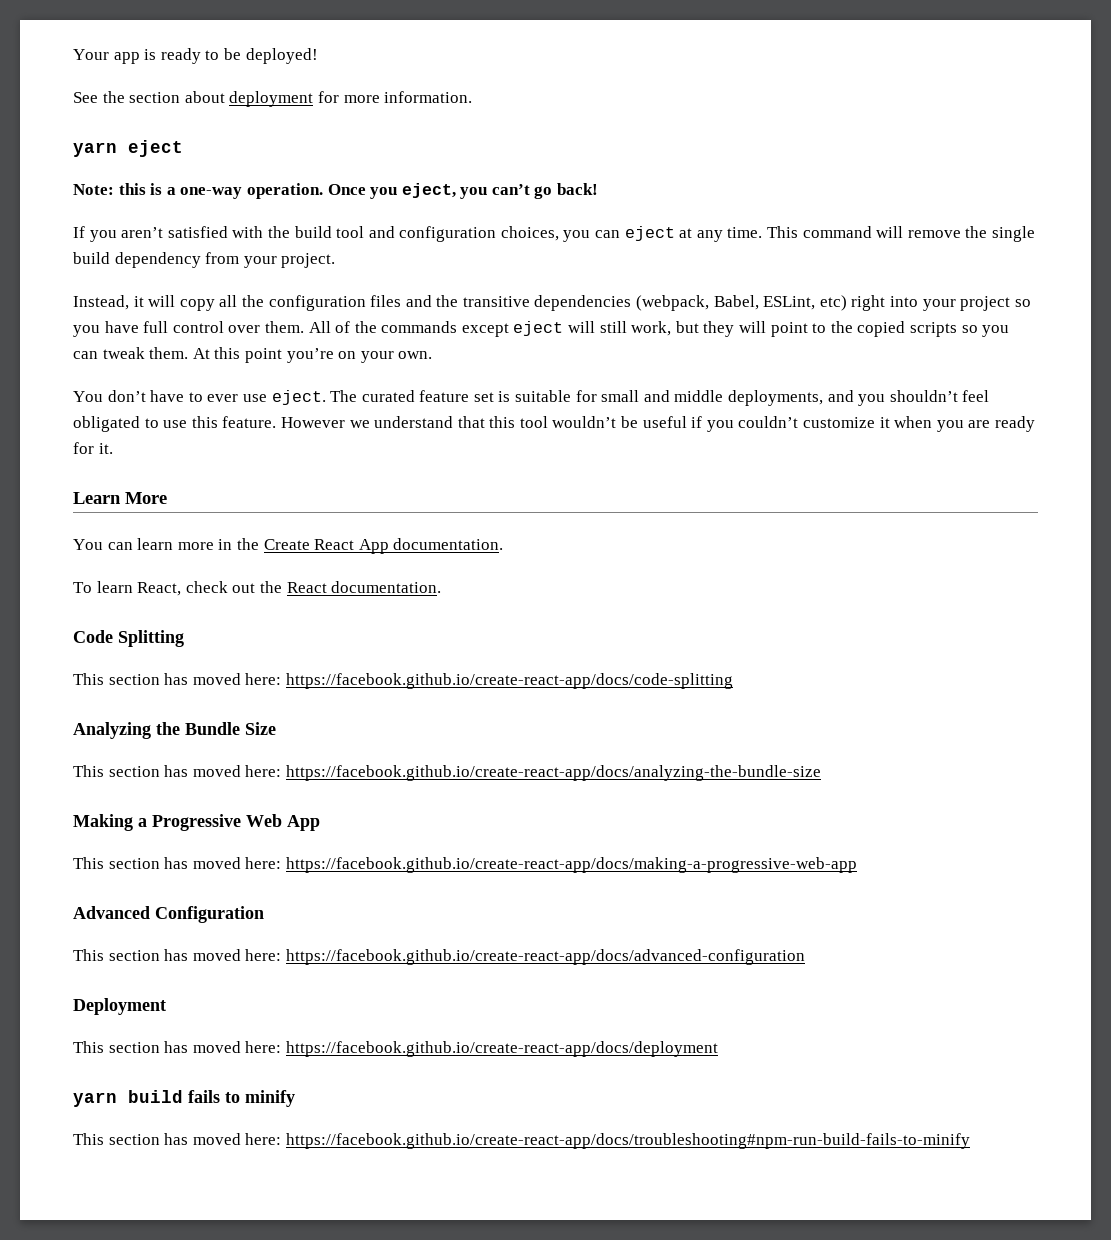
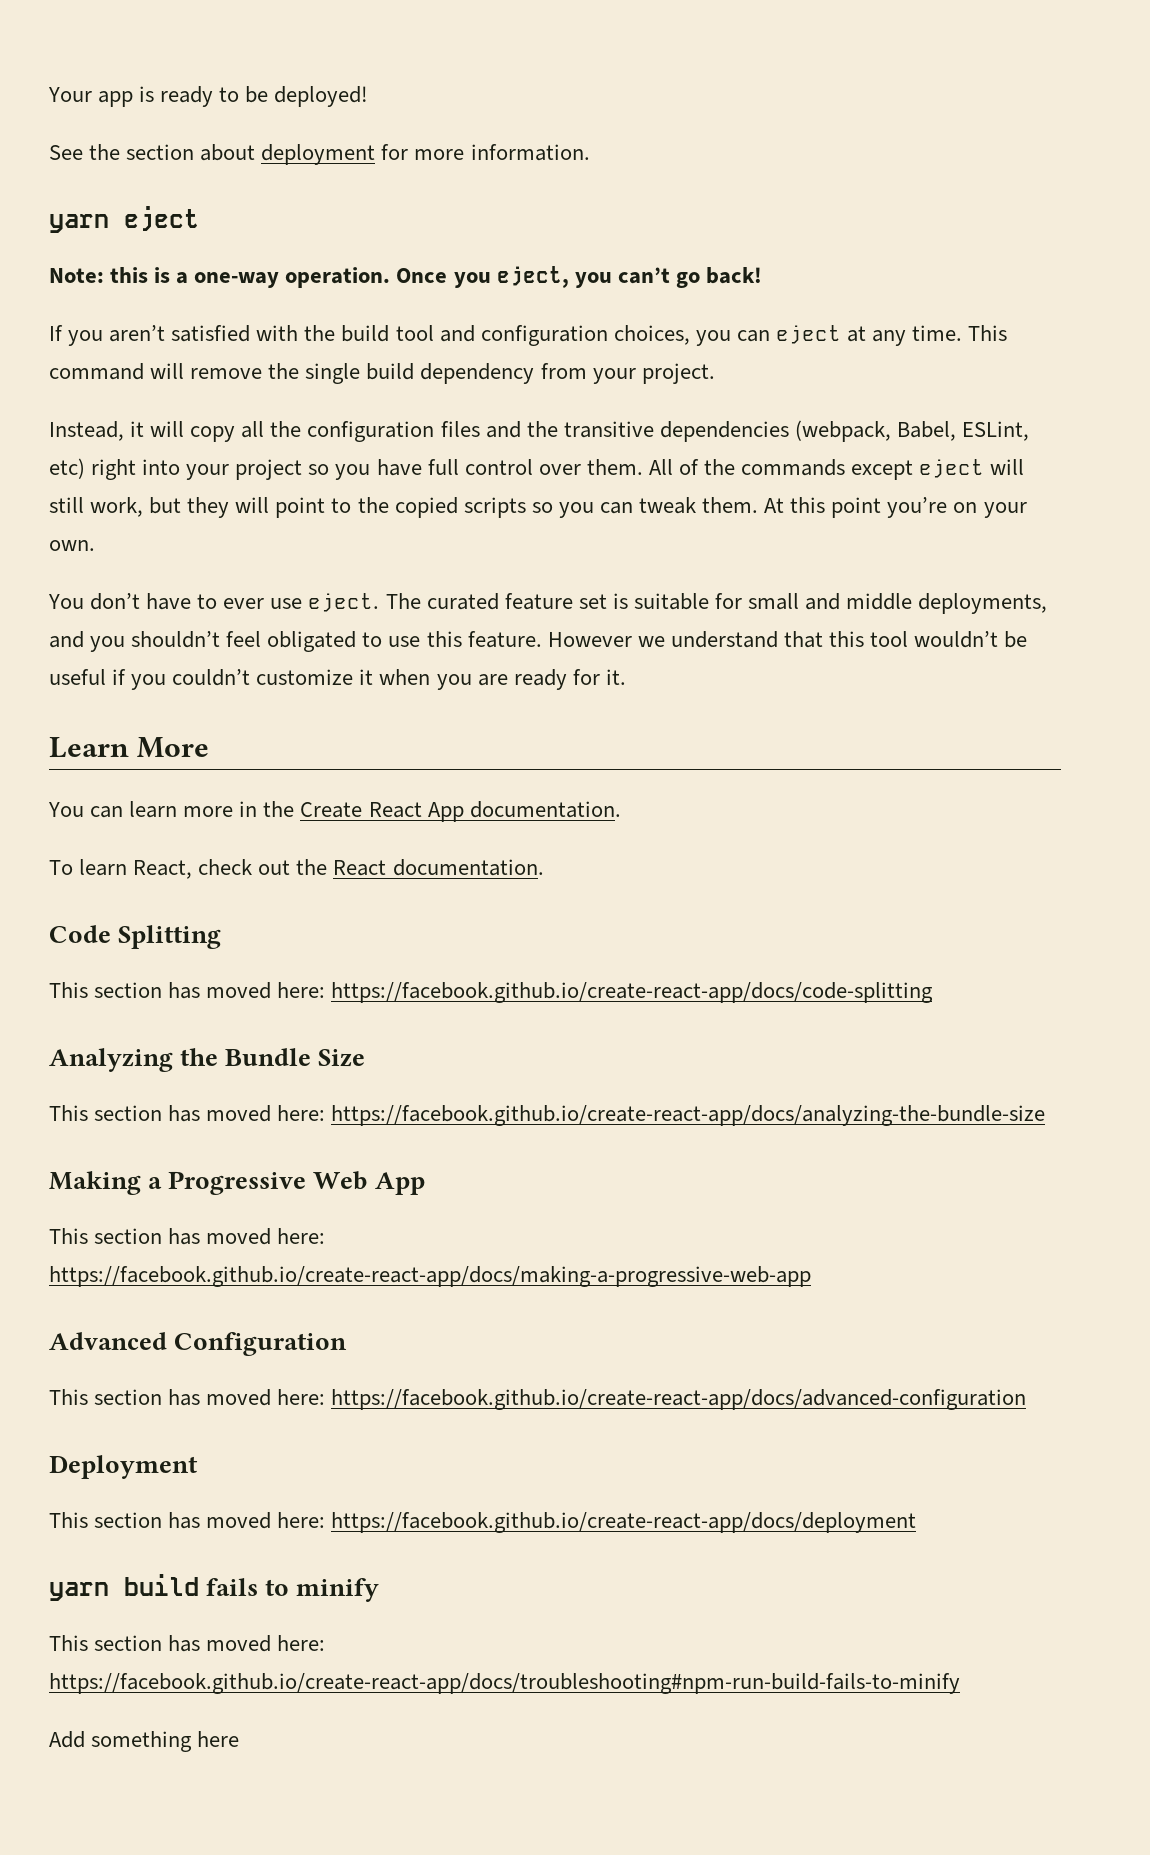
+ Add something here

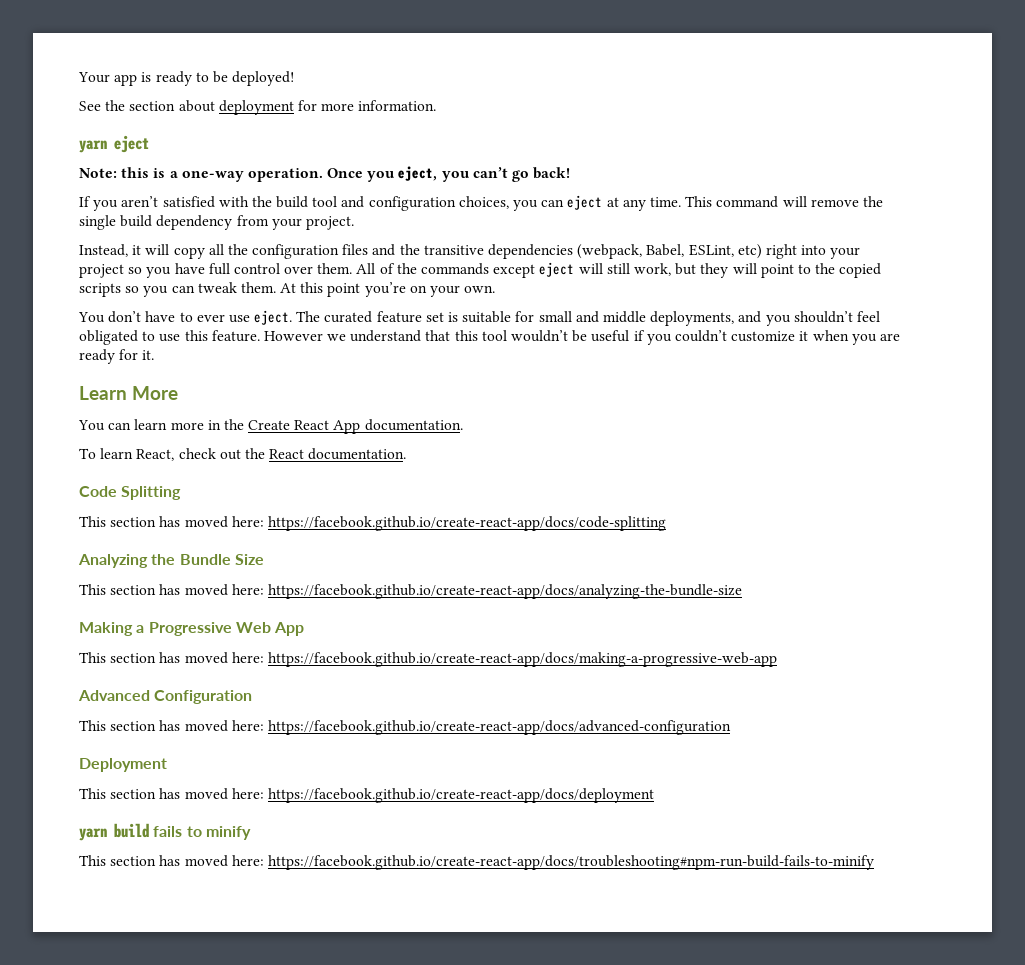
- Add something here

